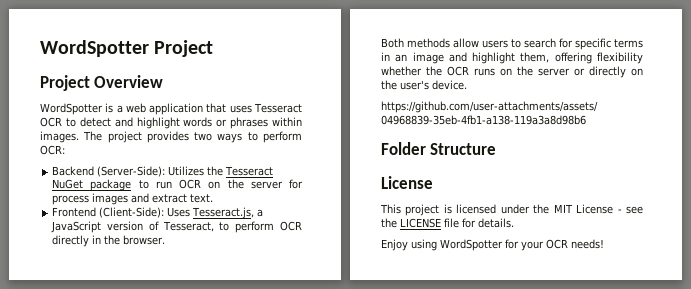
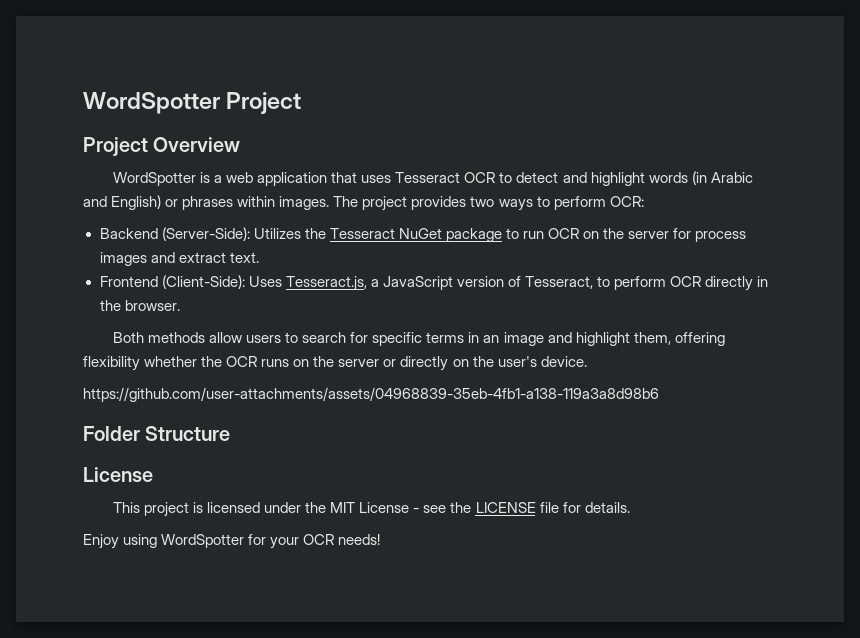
- WordSpotter is a web application that uses Tesseract OCR to detect and highlight words or phrases within images.
+ WordSpotter is a web application that uses Tesseract OCR to detect and highlight words (in Arabic and English) or phrases within images.

